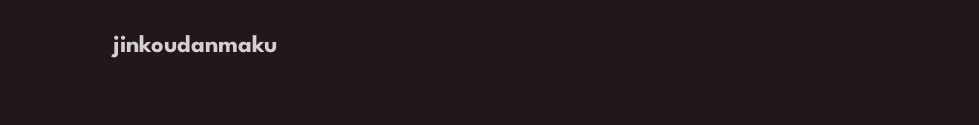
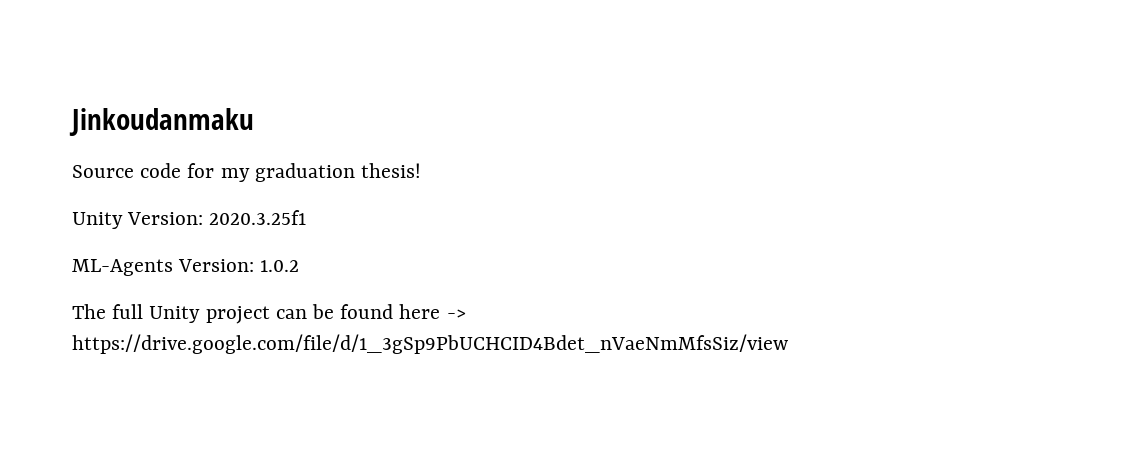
- jinkoudanmaku
+ Jinkoudanmaku
+ Source code for my graduation thesis!
+ Unity Version: 2020.3.25f1
+ ML-Agents Version: 1.0.2
+ The full Unity project can be found here -> https://drive.google.com/file/d/1_3gSp9PbUCHCID4Bdet_nVaeNmMfsSiz/view

